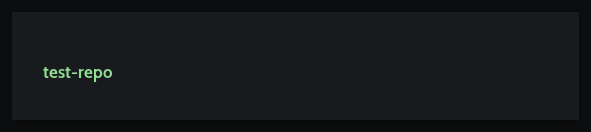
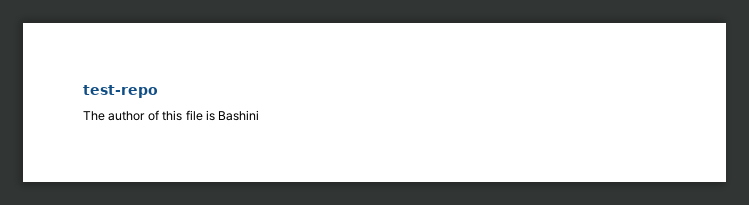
+ The author of this file is Bashini

